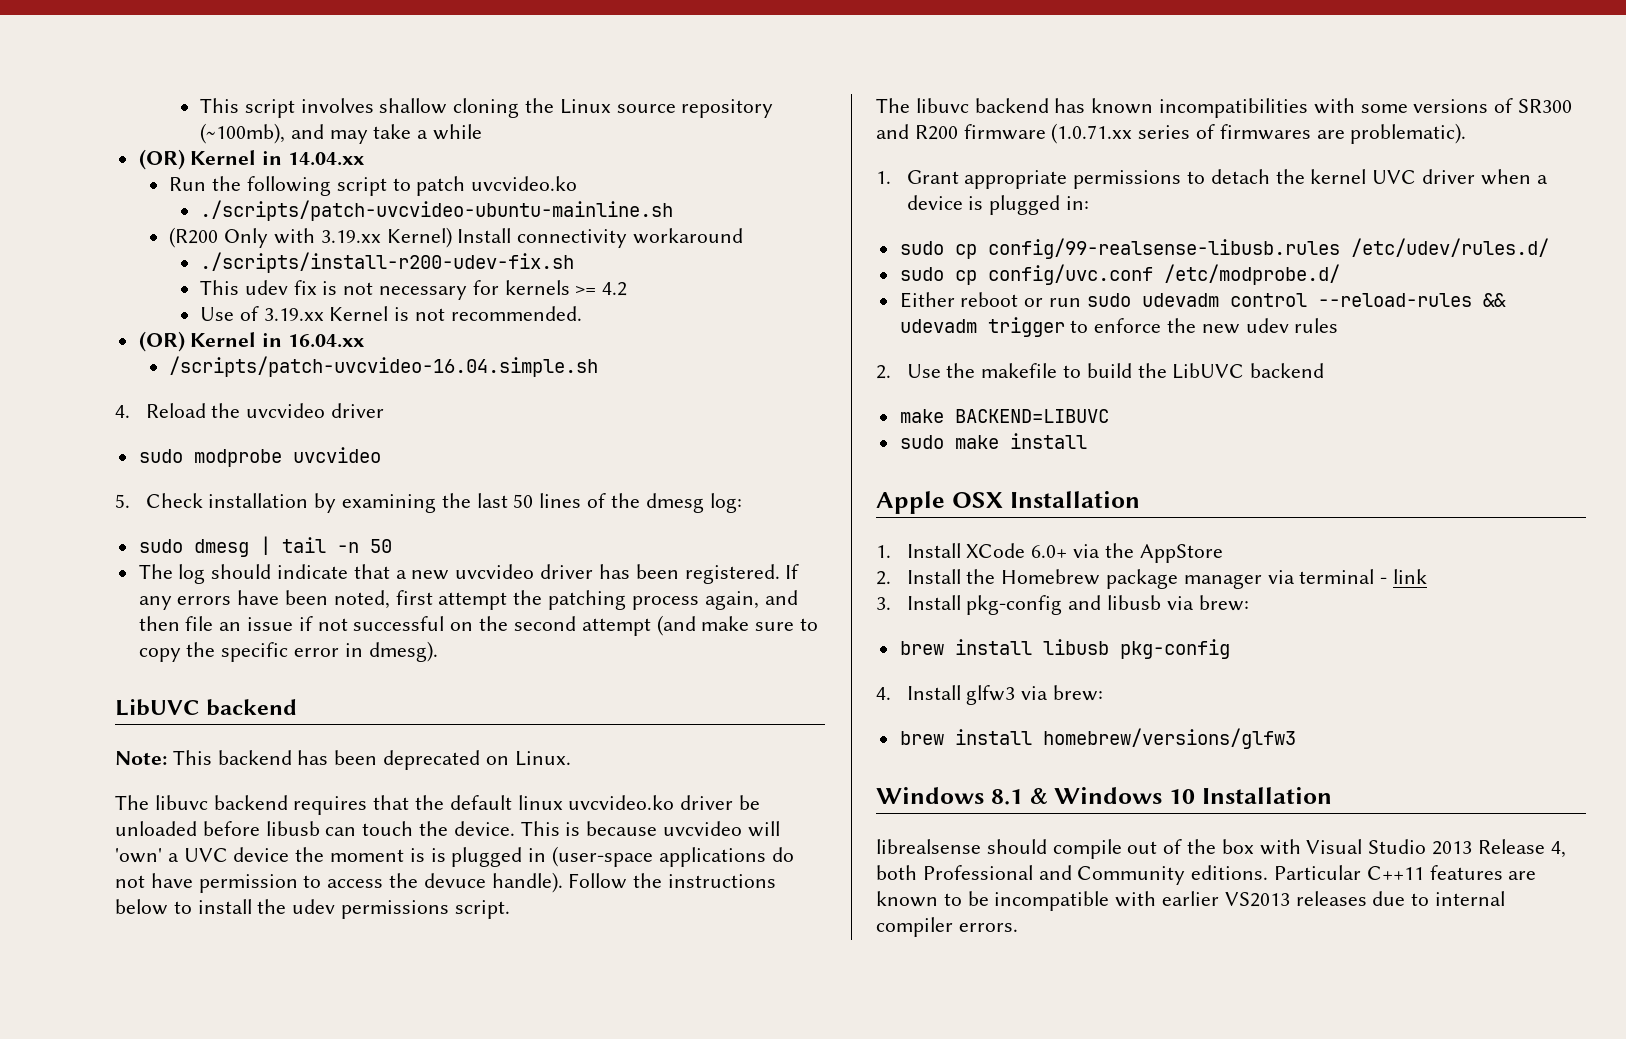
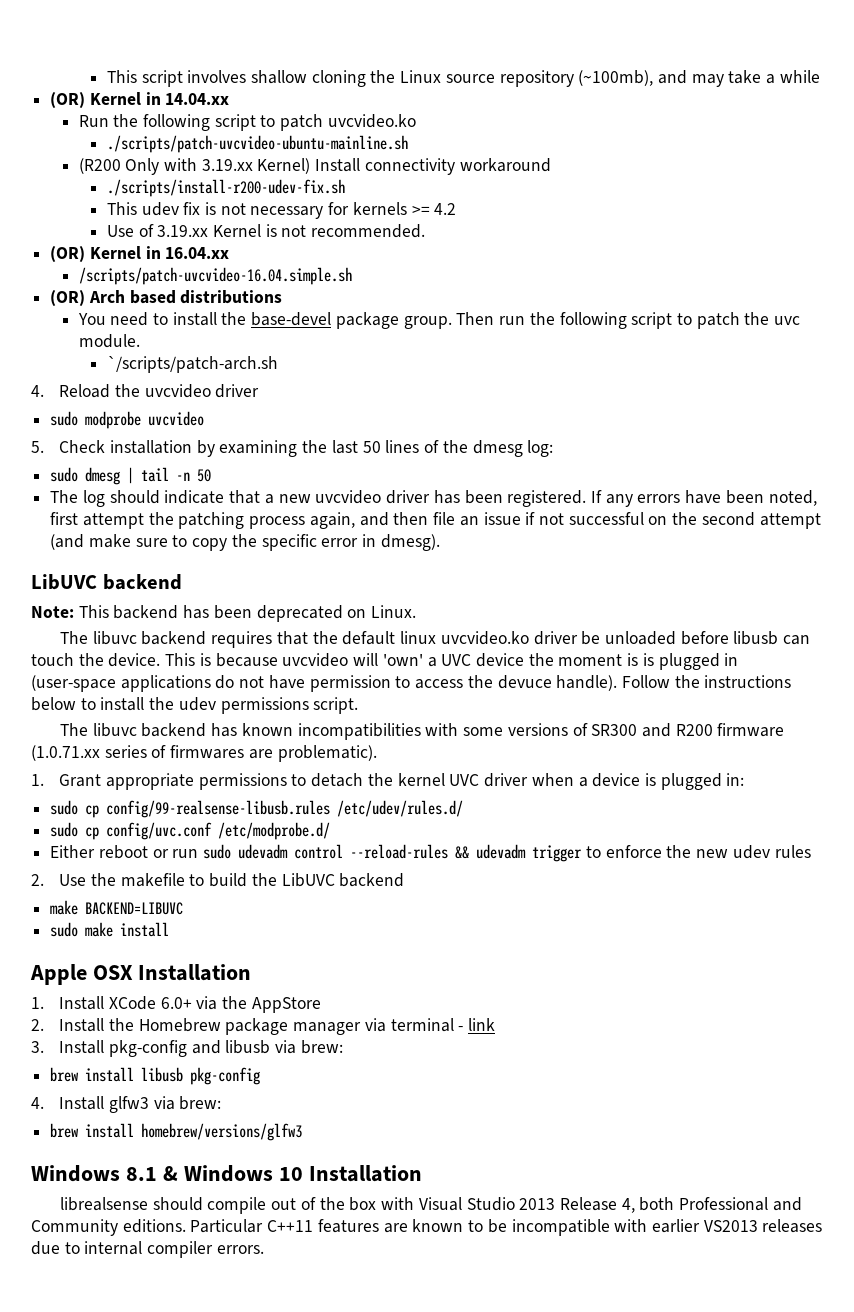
+ (OR) Arch based distributions
+ You need to install the base-devel package group. Then run the following script to patch the uvc module.
+ `/scripts/patch-arch.sh

